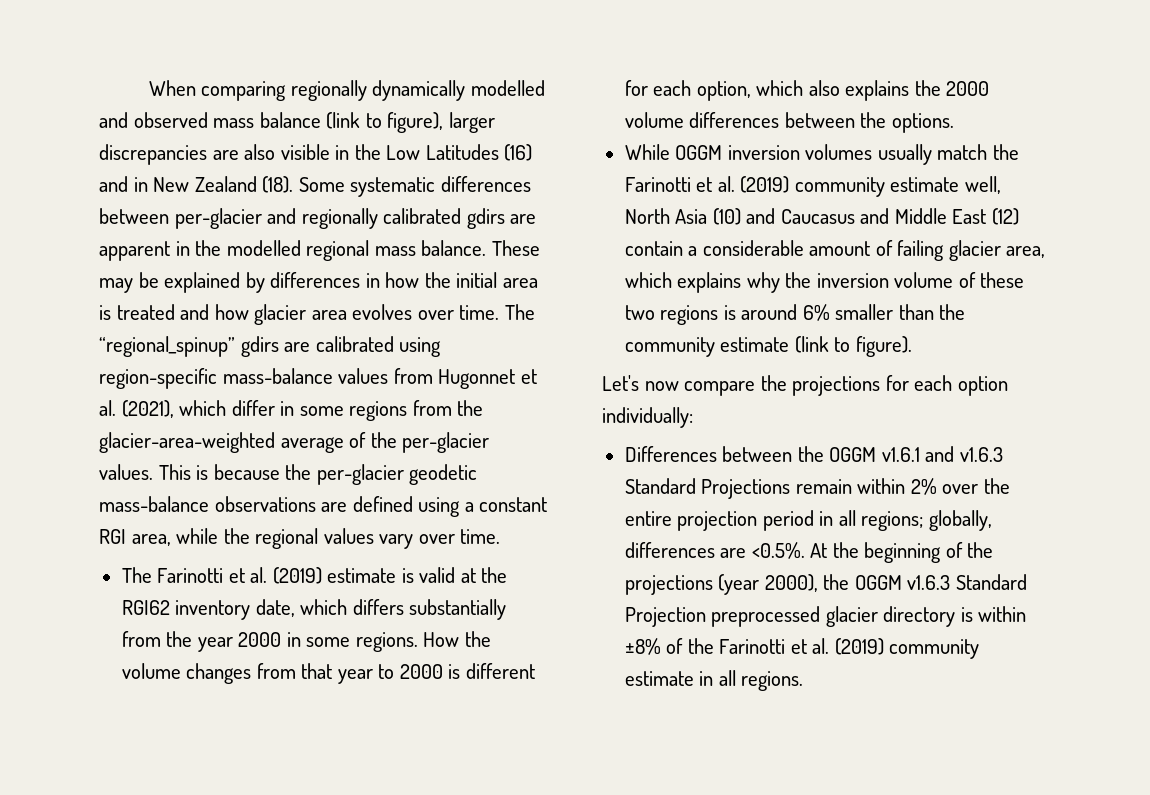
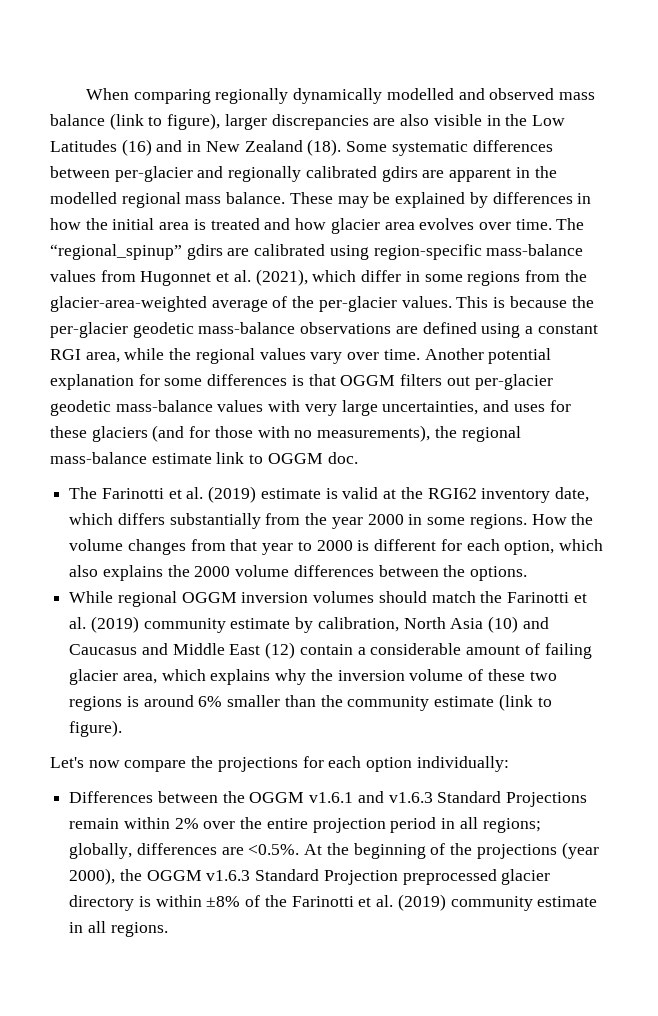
+ Another potential explanation for some differences is that OGGM filters out per-glacier geodetic mass-balance values with very large uncertainties, and uses for these glaciers (and for those with no measurements), the regional mass-balance estimate link to OGGM doc.
- While OGGM inversion volumes usually match the Farinotti et al. (2019) community estimate well, North Asia (10) and Caucasus and Middle East (12) contain a considerable amount of failing glacier area, which explains why the inversion volume of these two regions is around 6% smaller than the community estimate (link to figure).
+ While regional OGGM inversion volumes should match the Farinotti et al. (2019) community estimate by calibration, North Asia (10) and Caucasus and Middle East (12) contain a considerable amount of failing glacier area, which explains why the inversion volume of these two regions is around 6% smaller than the community estimate (link to figure).

